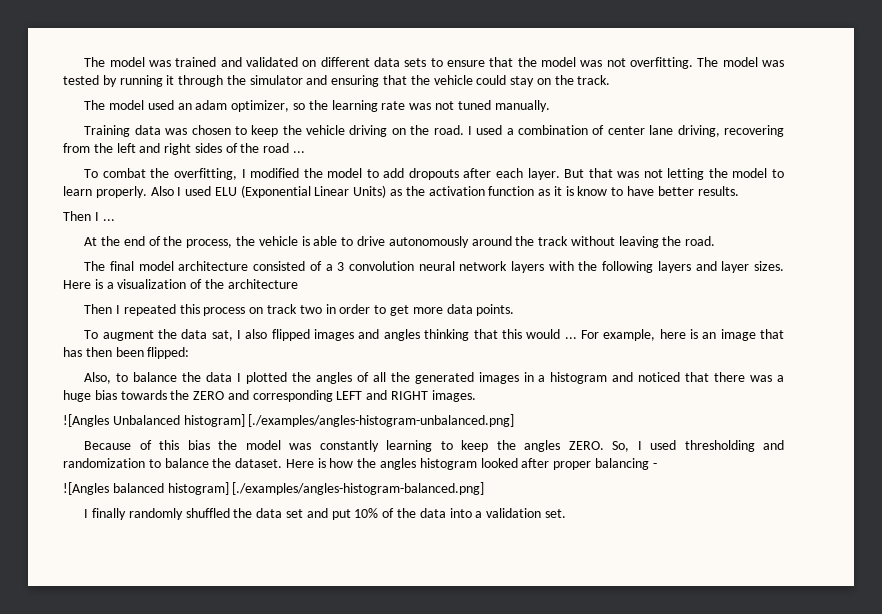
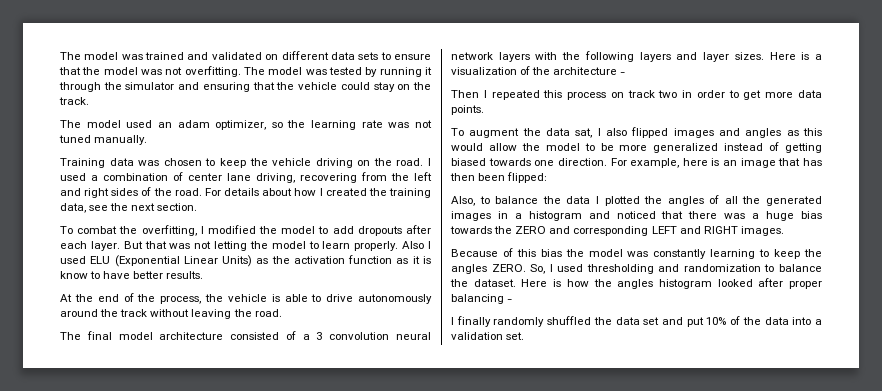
- I used a combination of center lane driving, recovering from the left and right sides of the road ...
+ I used a combination of center lane driving, recovering from the left and right sides of the road. For details about how I created the training data, see the next section.
- Then I ...
- Here is a visualization of the architecture
+ Here is a visualization of the architecture -
- To augment the data sat, I also flipped images and angles thinking that this would ...
+ To augment the data sat, I also flipped images and angles as this would allow the model to be more generalized instead of getting biased towards one direction.
- ![Angles Unbalanced histogram] [./examples/angles-histogram-unbalanced.png]
- ![Angles balanced histogram] [./examples/angles-histogram-balanced.png]

